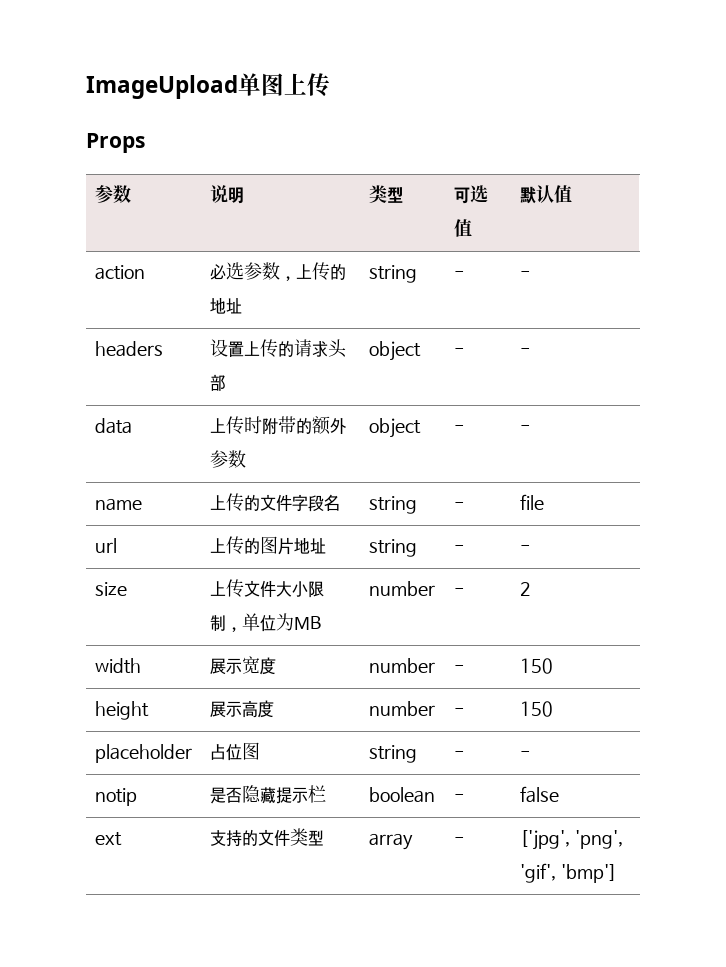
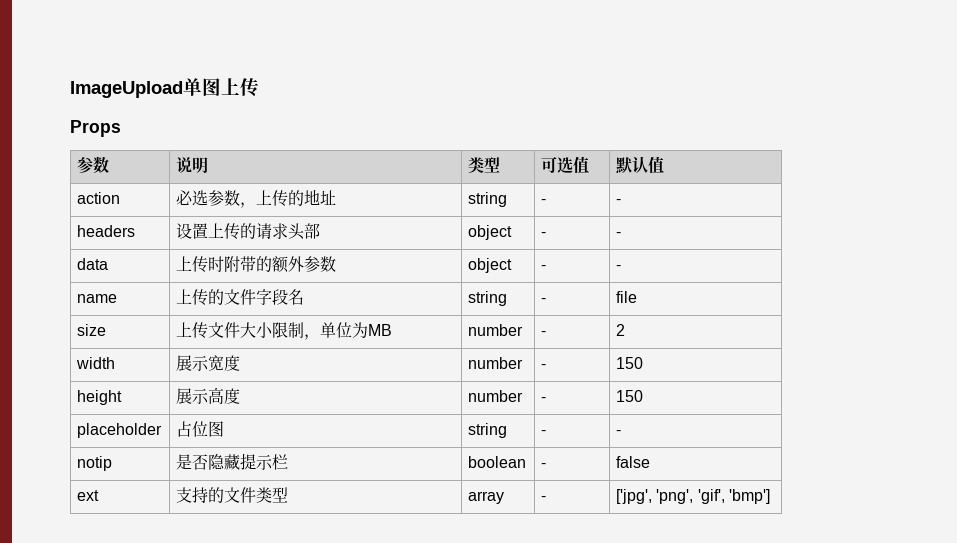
- url | 上传的图片地址 | string | - | -

